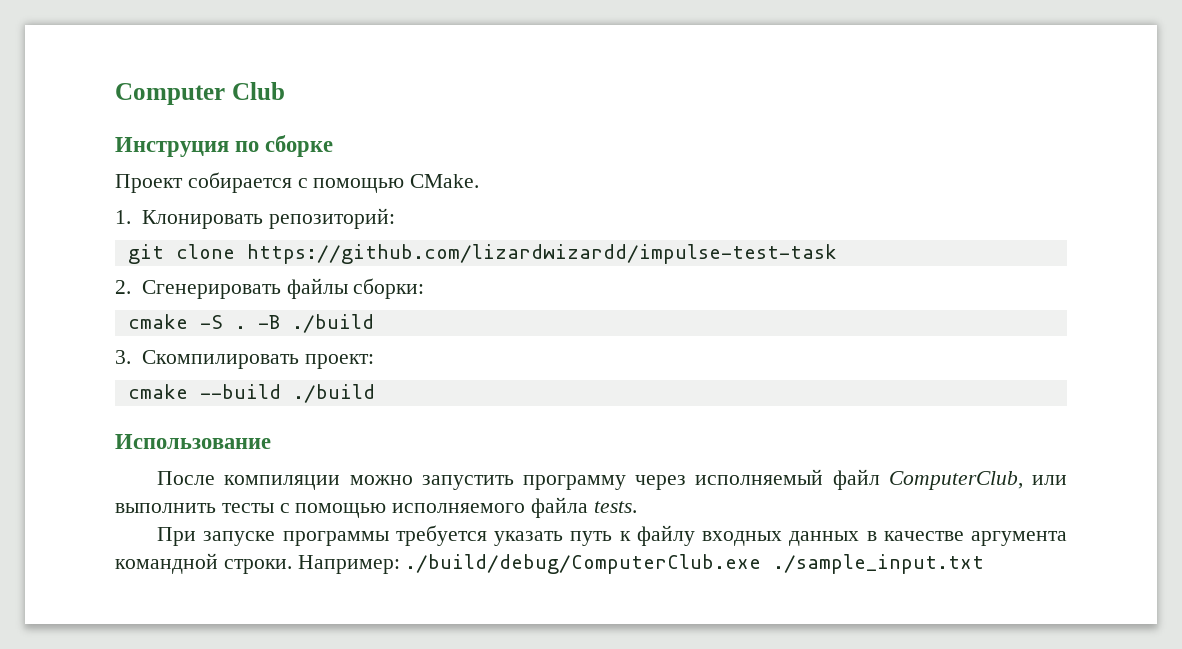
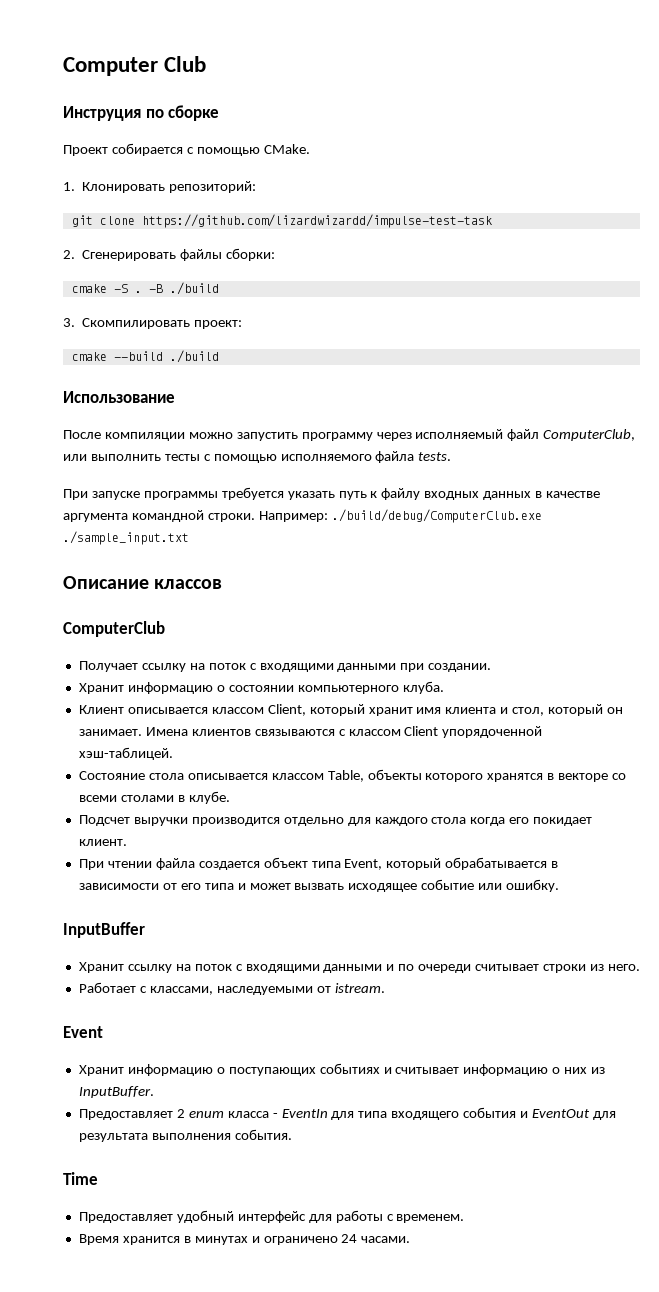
+ Описание классов
+ ComputerClub
+ Получает ссылку на поток с входящими данными при создании.
+ Хранит информацию о состоянии компьютерного клуба.
+ Клиент описывается классом Client, который хранит имя клиента и стол, который он занимает. Имена клиентов связываются с классом Client упорядоченной хэш-таблицей.
+ Состояние стола описывается классом Table, объекты которого хранятся в векторе со всеми столами в клубе.
+ Подсчет выручки производится отдельно для каждого стола когда его покидает клиент.
+ При чтении файла создается объект типа Event, который обрабатывается в зависимости от его типа и может вызвать исходящее событие или ошибку.
+ InputBuffer
+ Хранит ссылку на поток с входящими данными и по очереди считывает строки из него.
+ Работает с классами, наследуемыми от istream.
+ Event
+ Хранит информацию о поступающих событиях и считывает информацию о них из InputBuffer.
+ Предоставляет 2 enum класса - EventIn для типа входящего события и EventOut для результата выполнения события.
+ Time
+ Предоставляет удобный интерфейс для работы с временем.
+ Время хранится в минутах и ограничено 24 часами.

